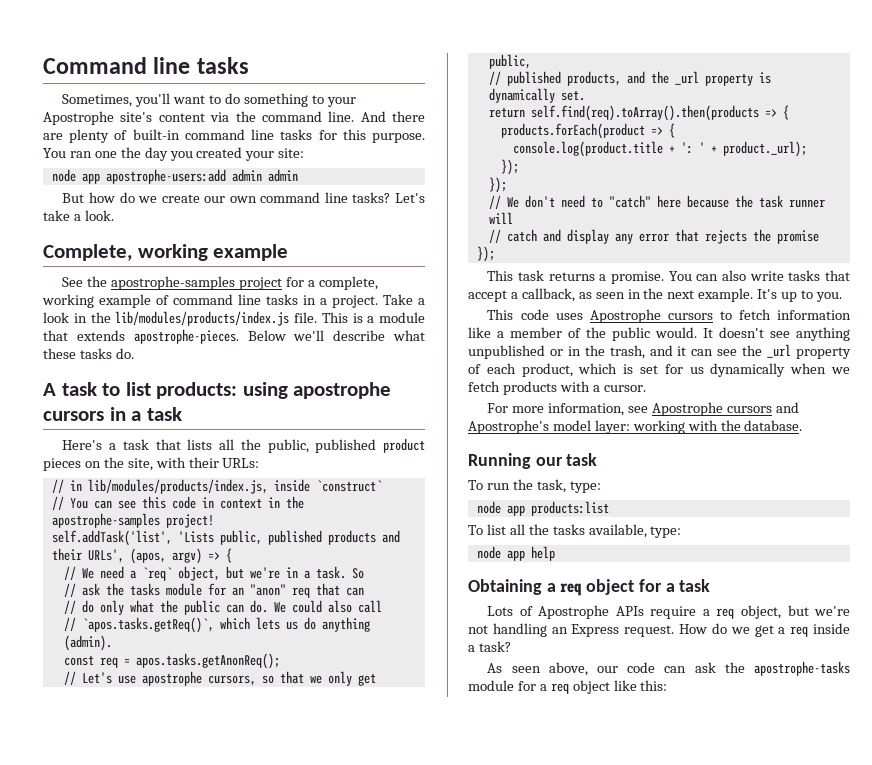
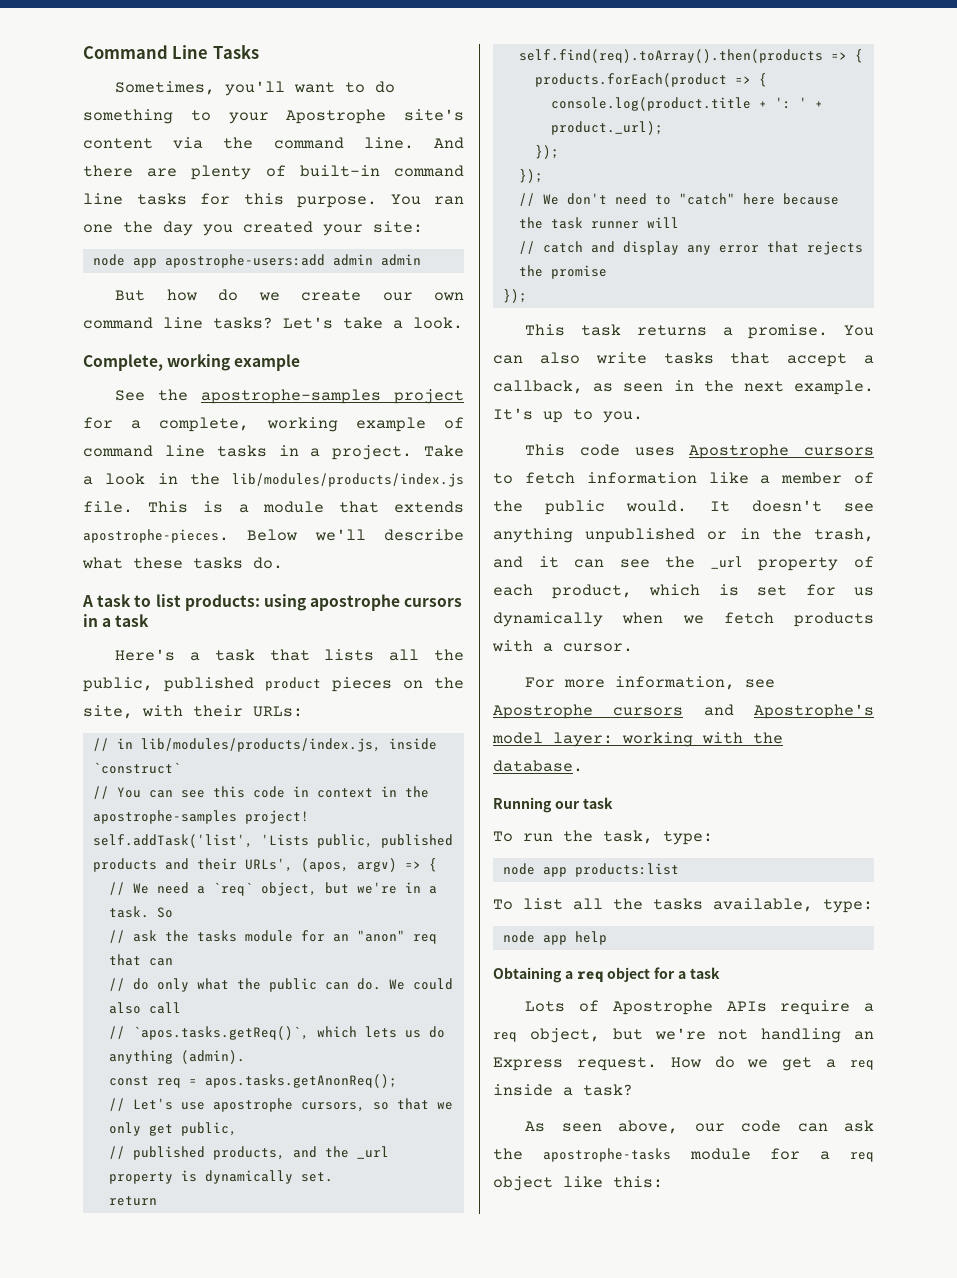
- Command line tasks
+ Command Line Tasks

